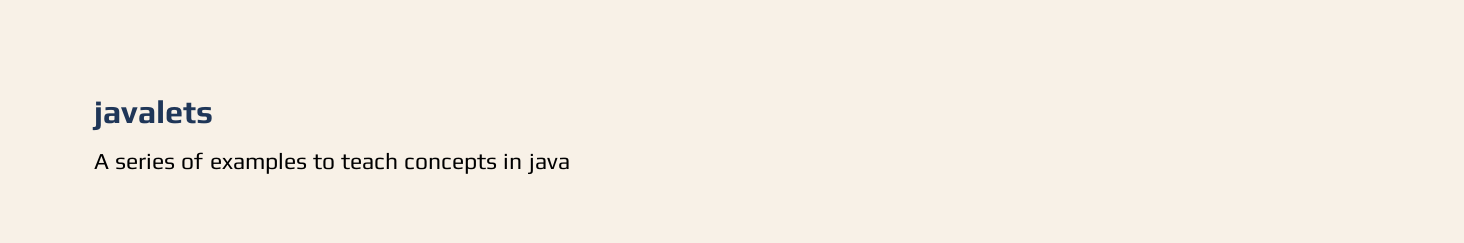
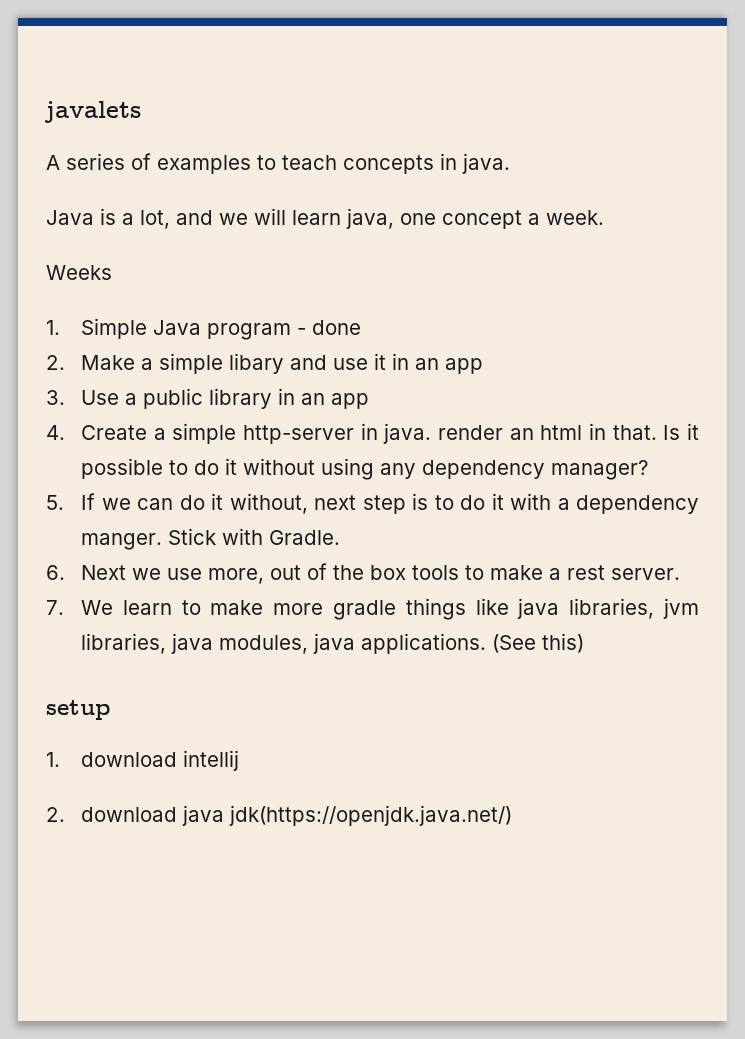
- A series of examples to teach concepts in java
+ A series of examples to teach concepts in java.
+ Java is a lot, and we will learn java, one concept a week.
+ Weeks
+ 1. Simple Java program - done
+ 2. Make a simple libary and use it in an app
+ 3. Use a public library in an app
+ 4. Create a simple http-server in java. render an html in that. Is it possible to do it without using any dependency manager?
+ 5. If we can do it without, next step is to do it with a dependency manger. Stick with Gradle.
+ 6. Next we use more, out of the box tools to make a rest server.
+ 7. We learn to make more gradle things like java libraries, jvm libraries, java modules, java applications. (See this)
+ setup
+ 1. download intellij
+ 2. download java jdk(https://openjdk.java.net/)

